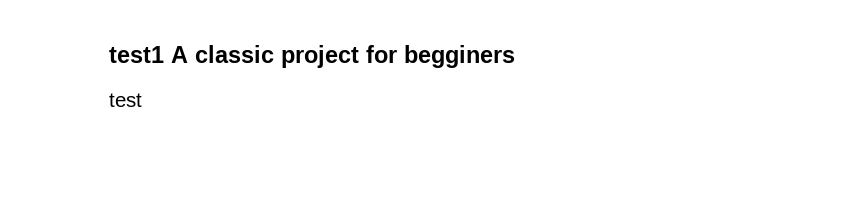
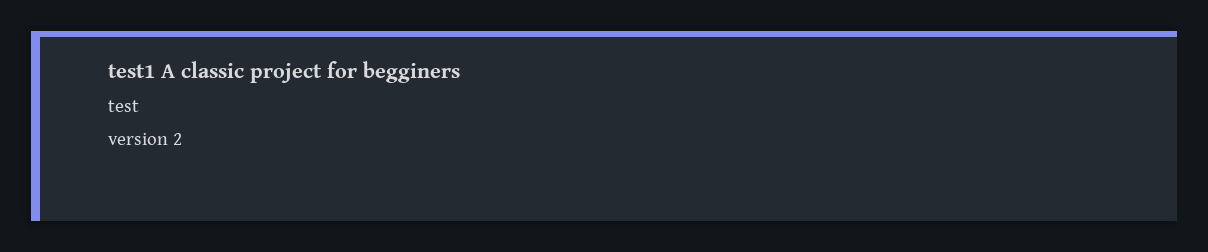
+ version 2

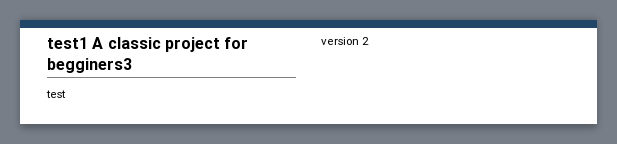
- test1 A classic project for begginers
+ test1 A classic project for begginers3

